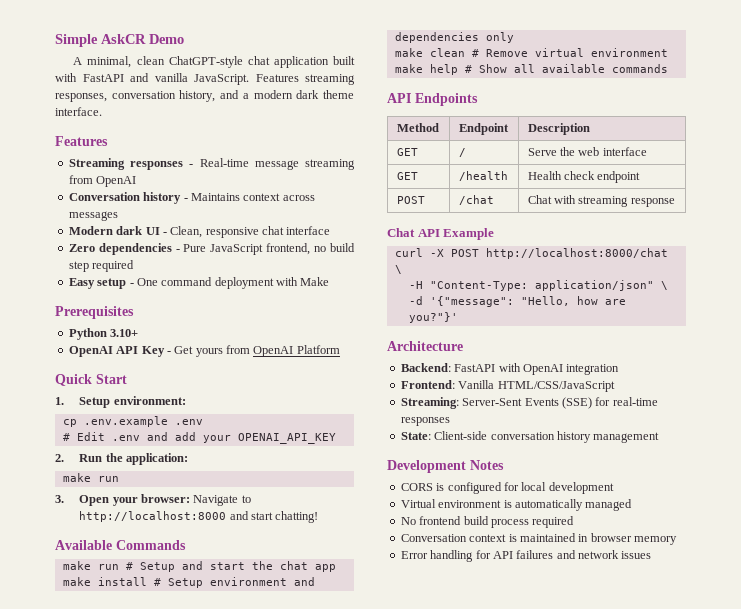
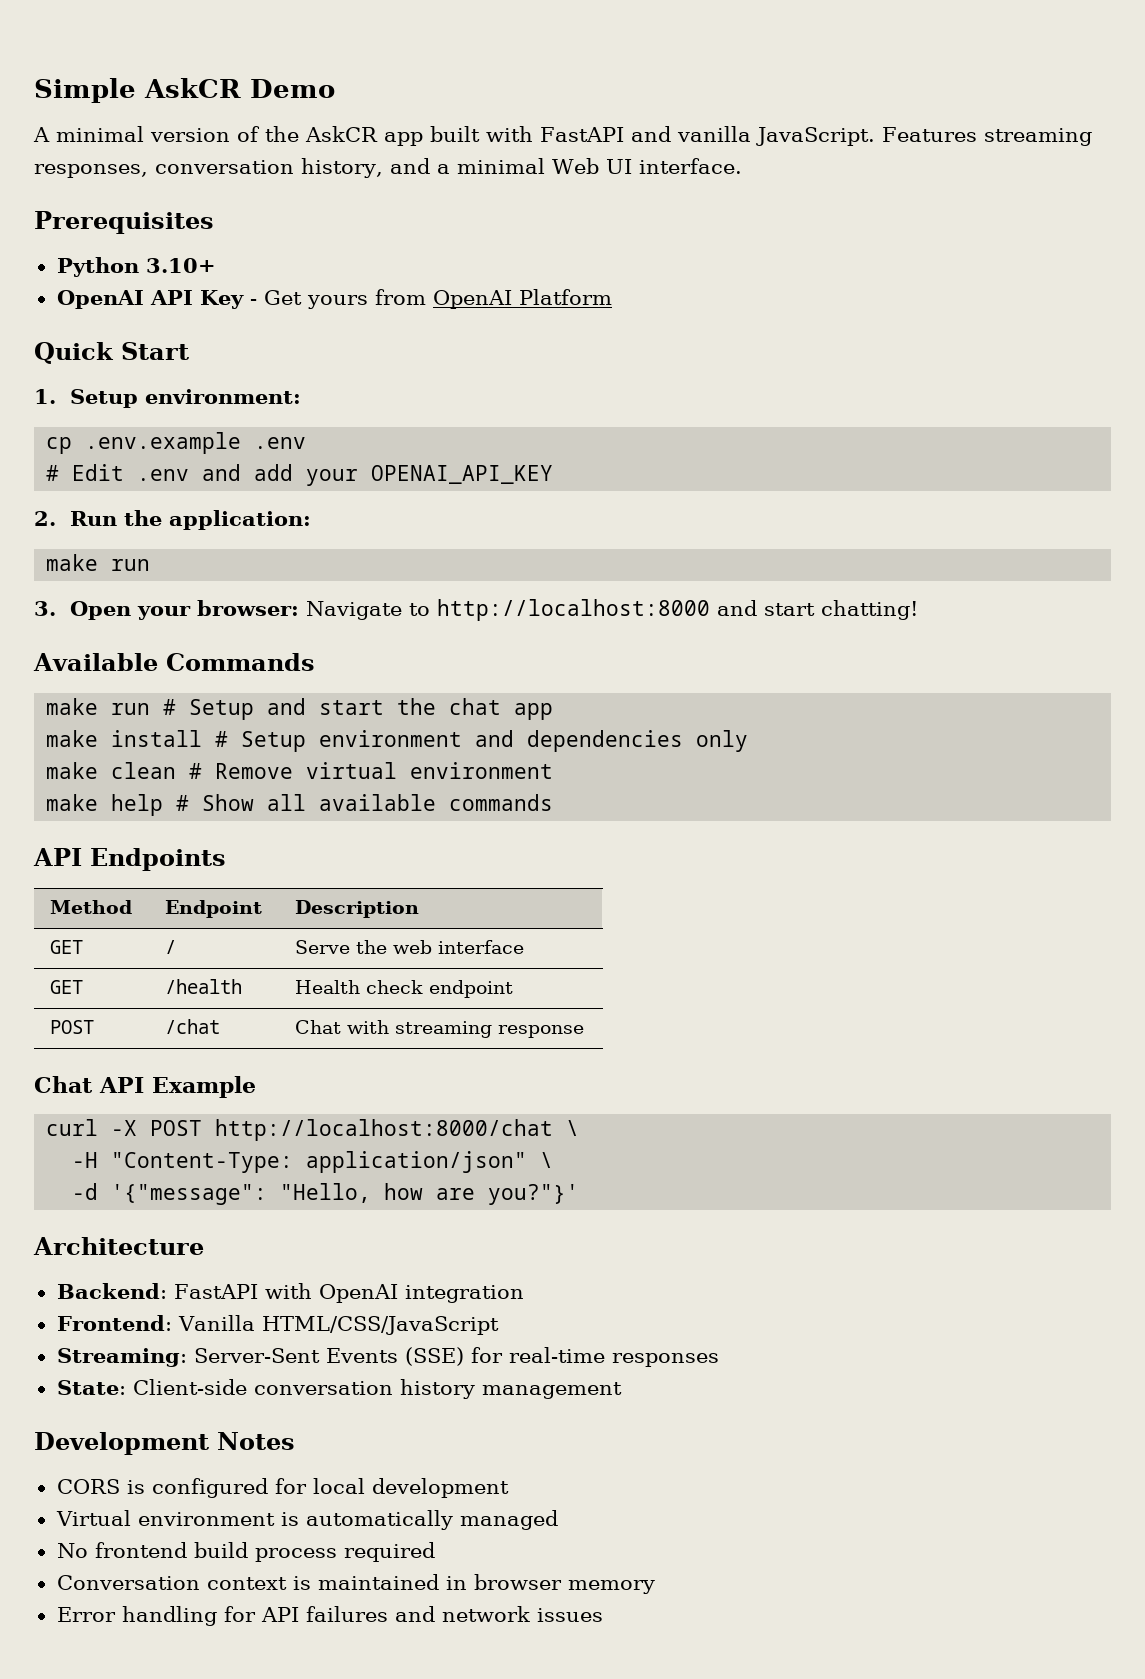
- A minimal, clean ChatGPT-style chat application built with FastAPI and vanilla JavaScript.
+ A minimal version of the AskCR app built with FastAPI and vanilla JavaScript.
- Features streaming responses, conversation history, and a modern dark theme interface.
- Features
- Streaming responses - Real-time message streaming from OpenAI
- Conversation history - Maintains context across messages
- Modern dark UI - Clean, responsive chat interface
- Zero dependencies - Pure JavaScript frontend, no build step required
- Easy setup - One command deployment with Make
+ Features streaming responses, conversation history, and a minimal Web UI interface.

